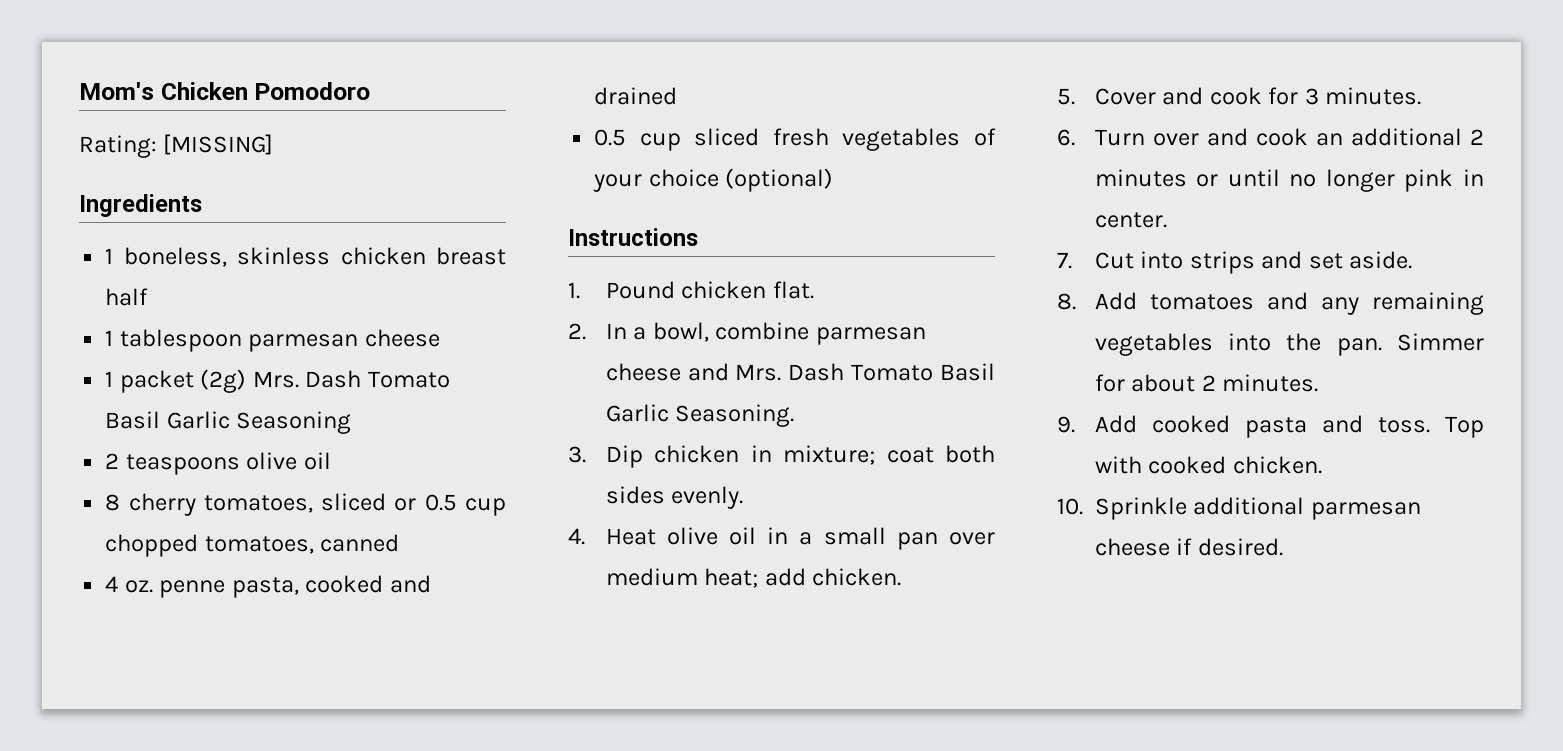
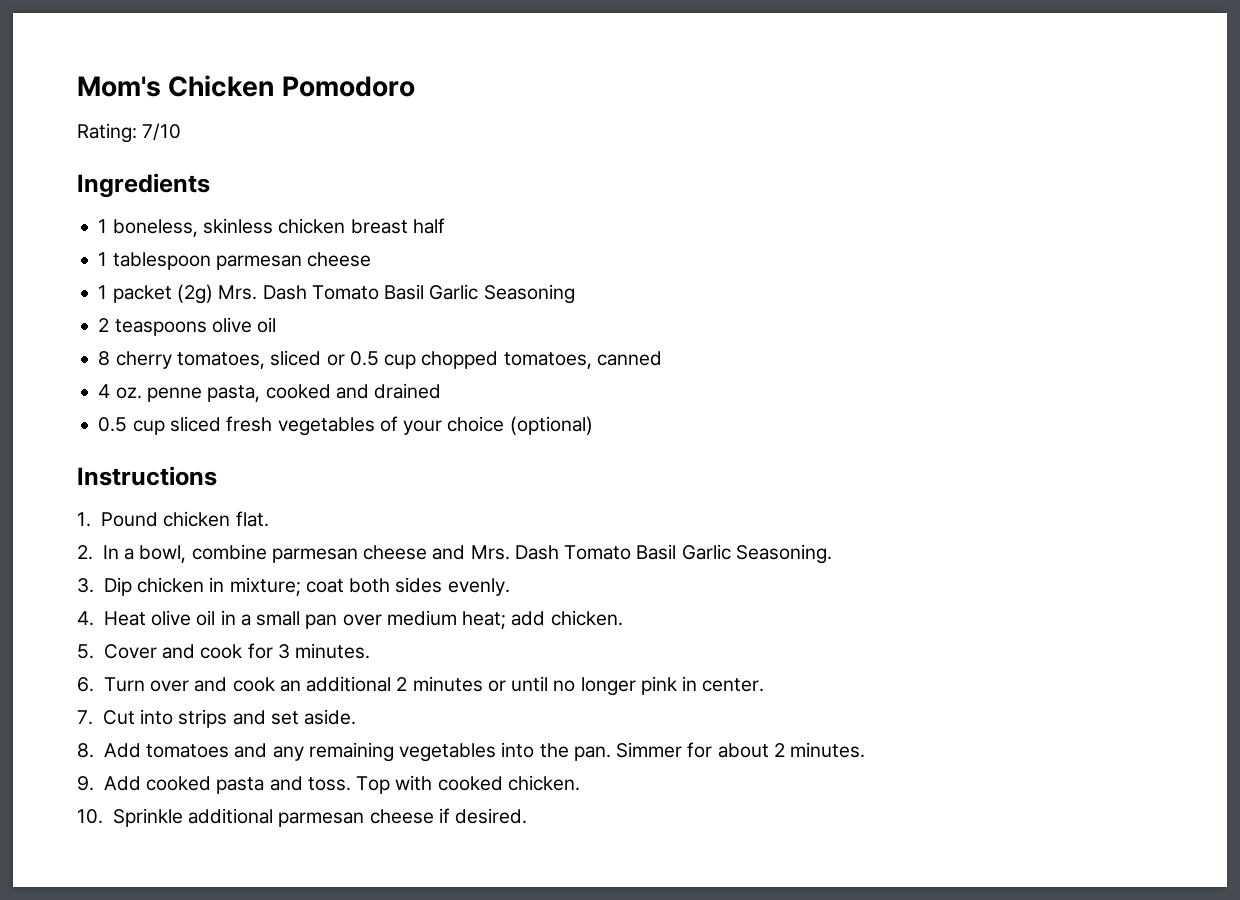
- Rating: [MISSING]
+ Rating: 7/10

